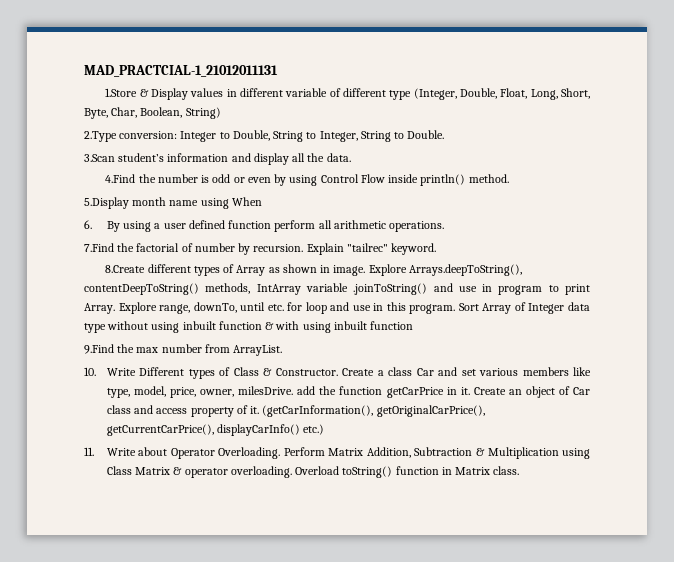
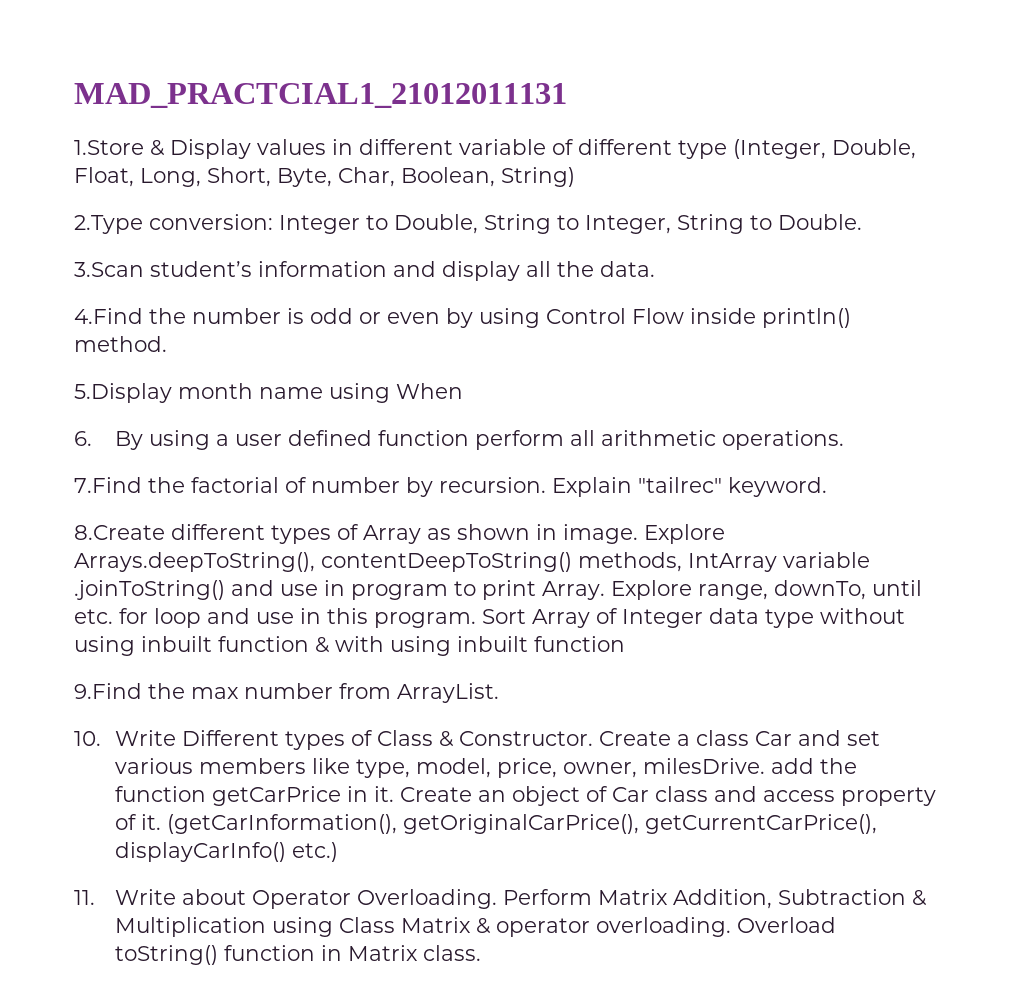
- MAD_PRACTCIAL-1_21012011131
+ MAD_PRACTCIAL1_21012011131

